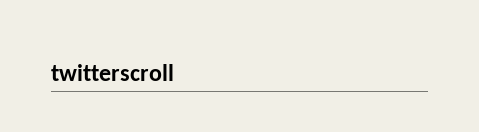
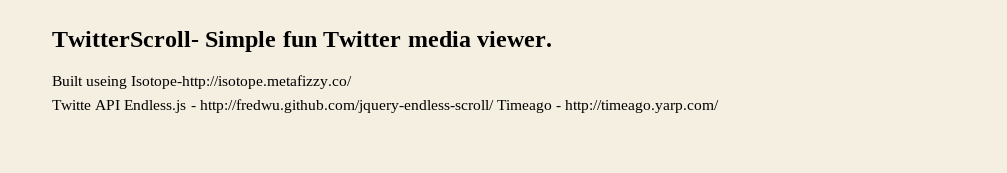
- twitterscroll
+ TwitterScroll- Simple fun Twitter media viewer.
+ Built useing Isotope-http://isotope.metafizzy.co/
+ Twitte API Endless.js - http://fredwu.github.com/jquery-endless-scroll/ Timeago - http://timeago.yarp.com/

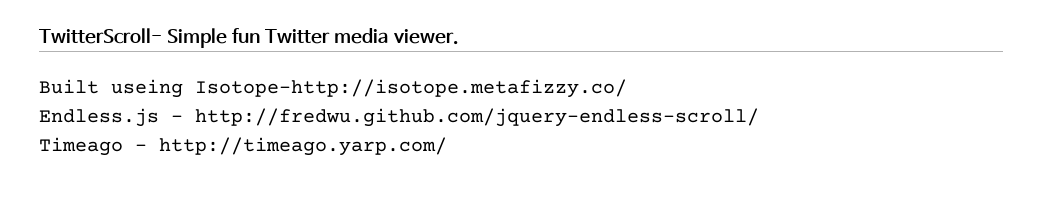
- Twitte API Endless.js - http://fredwu.github.com/jquery-endless-scroll/ Timeago - http://timeago.yarp.com/
+ Endless.js - http://fredwu.github.com/jquery-endless-scroll/
+ Timeago - http://timeago.yarp.com/

